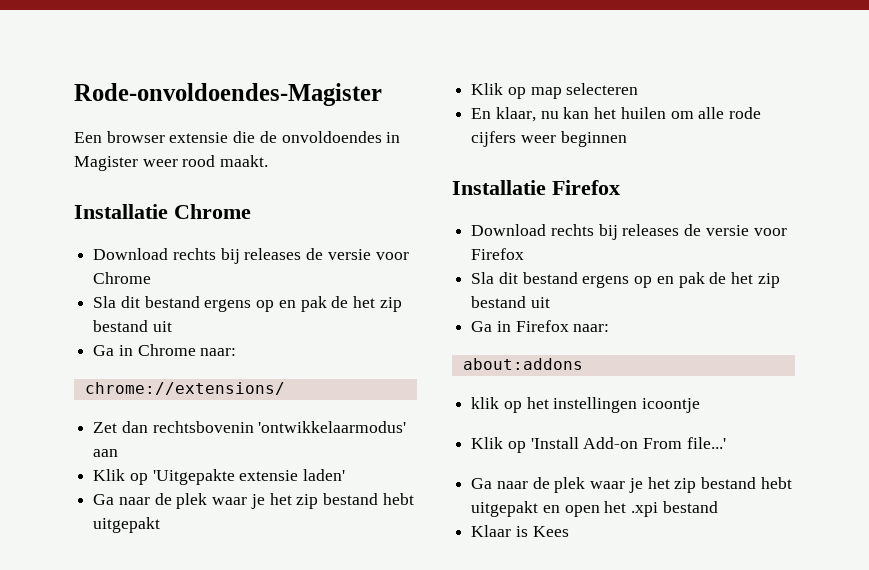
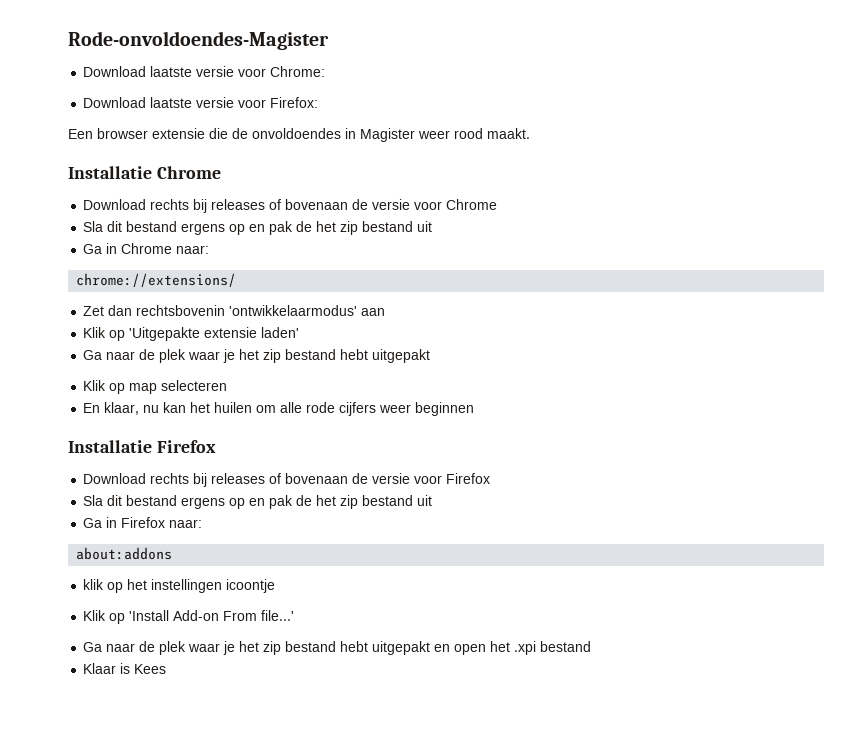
+ Download laatste versie voor Chrome:
+ Download laatste versie voor Firefox:
- Download rechts bij releases de versie voor Chrome
+ Download rechts bij releases of bovenaan de versie voor Chrome
- Download rechts bij releases de versie voor Firefox
+ Download rechts bij releases of bovenaan de versie voor Firefox

